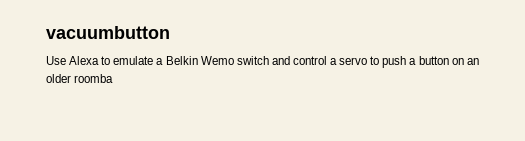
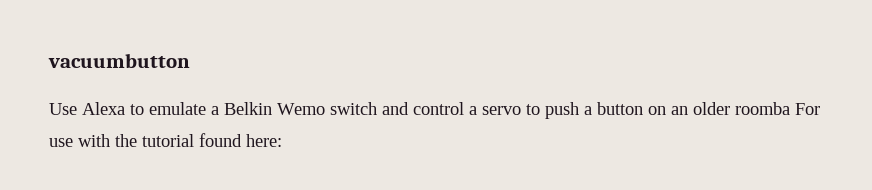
- Use Alexa to emulate a Belkin Wemo switch and control a servo to push a button on an older roomba
+ Use Alexa to emulate a Belkin Wemo switch and control a servo to push a button on an older roomba For use with the tutorial found here:

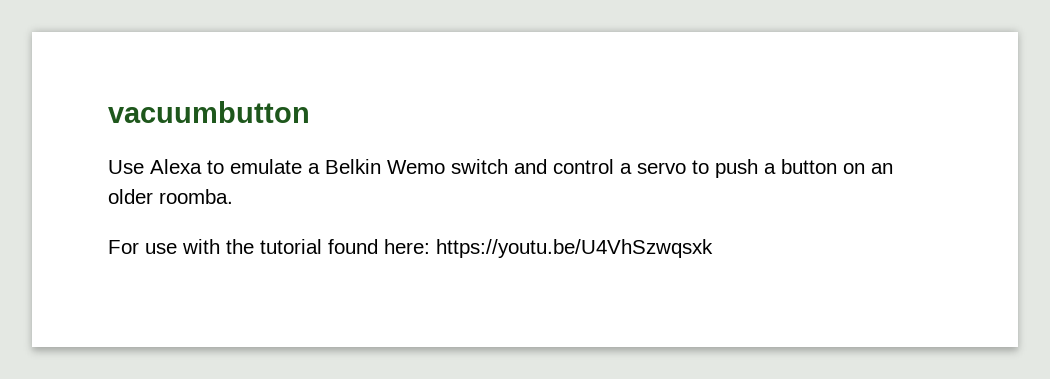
- Use Alexa to emulate a Belkin Wemo switch and control a servo to push a button on an older roomba For use with the tutorial found here:
+ Use Alexa to emulate a Belkin Wemo switch and control a servo to push a button on an older roomba.
+ For use with the tutorial found here: https://youtu.be/U4VhSzwqsxk

